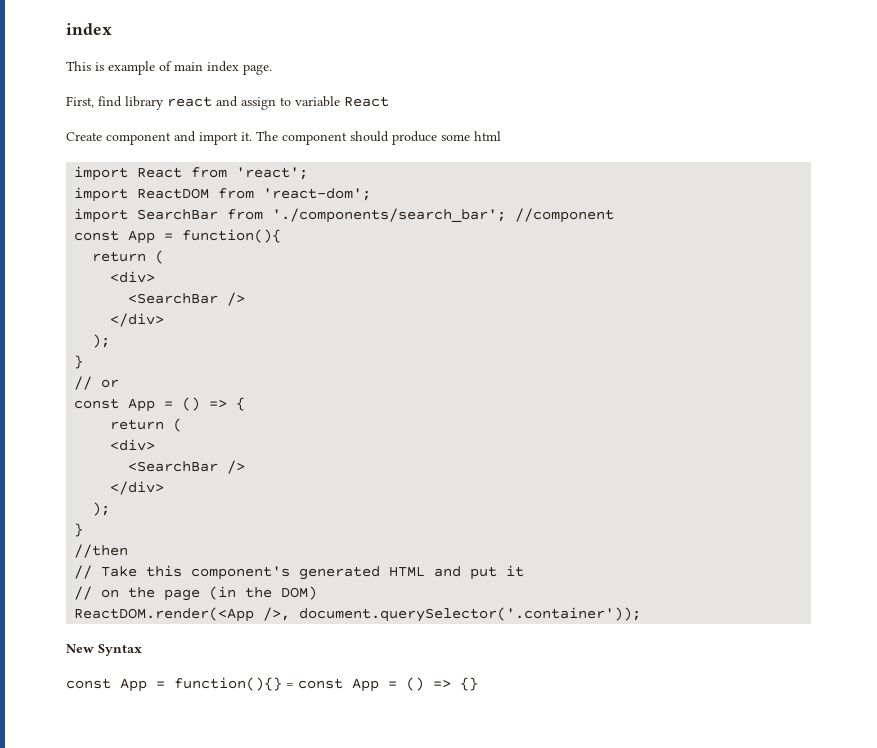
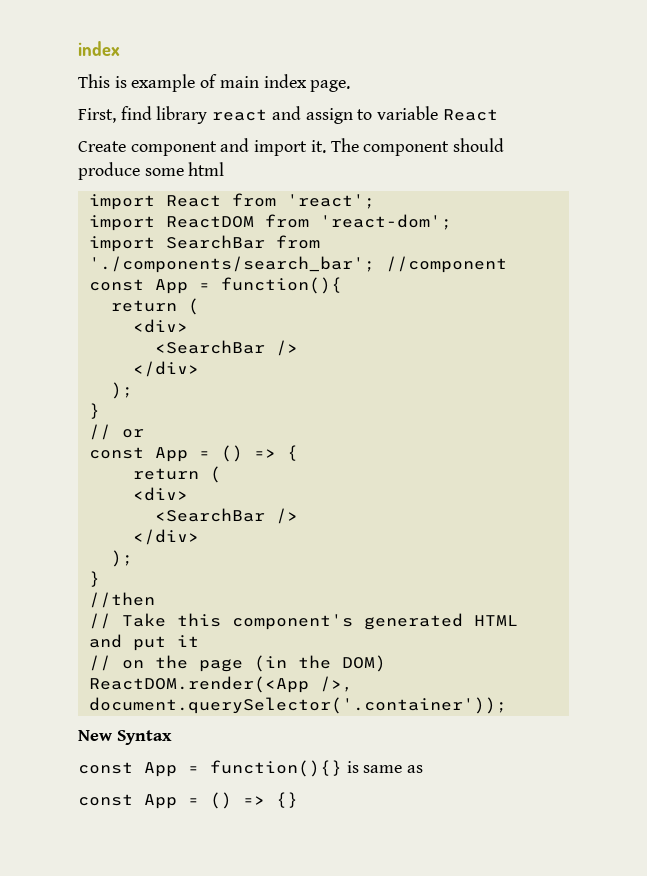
- const App = function(){} = const App = () => {}
+ const App = function(){} is same as
+ const App = () => {}

